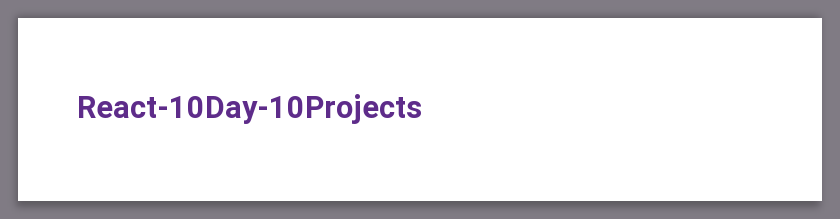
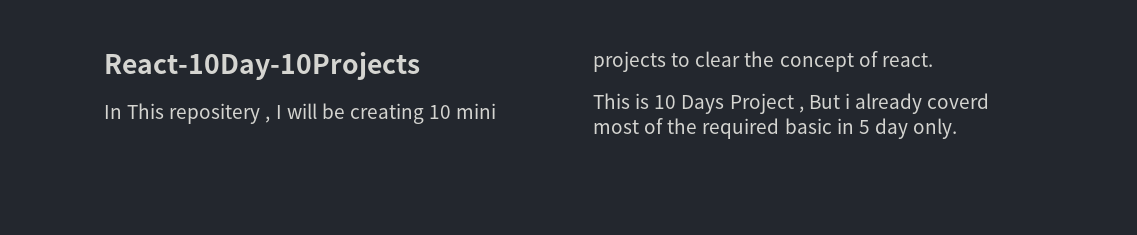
+ In This repositery , I will be creating 10 mini projects to clear the concept of react.
+ This is 10 Days Project , But i already coverd most of the required basic in 5 day only.

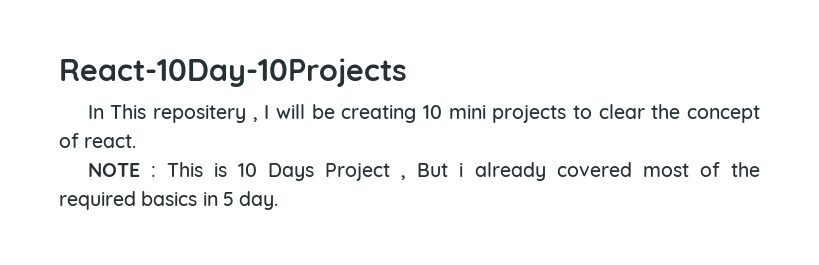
- This is 10 Days Project , But i already coverd most of the required basic in 5 day only.
+ NOTE : This is 10 Days Project , But i already covered most of the required basics in 5 day.

